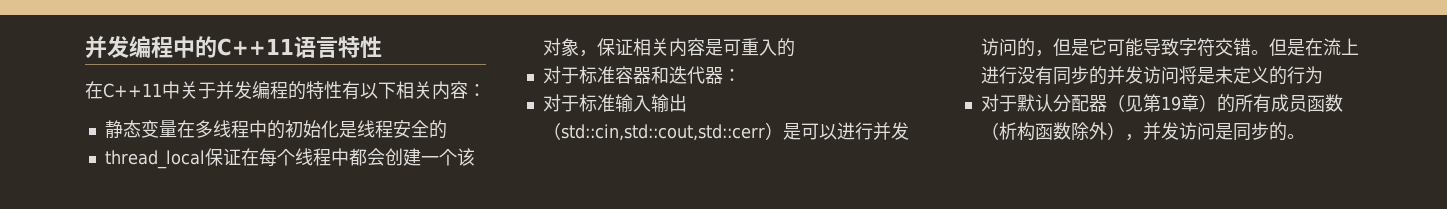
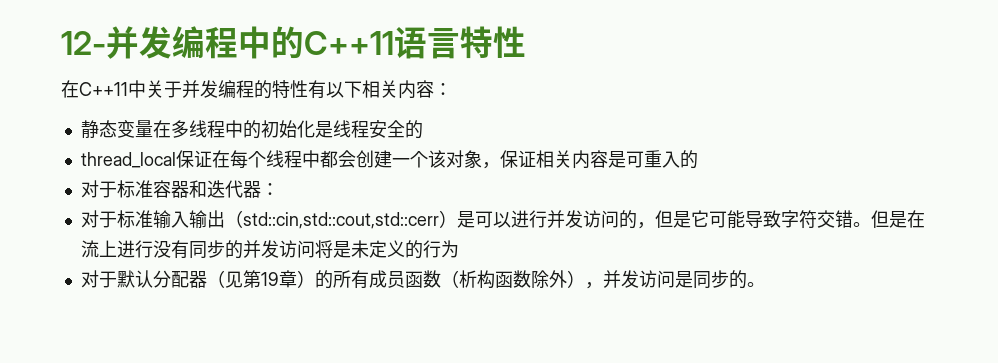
- 并发编程中的C++11语言特性
+ 12-并发编程中的C++11语言特性

